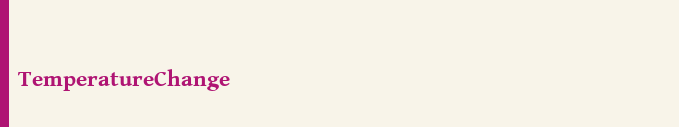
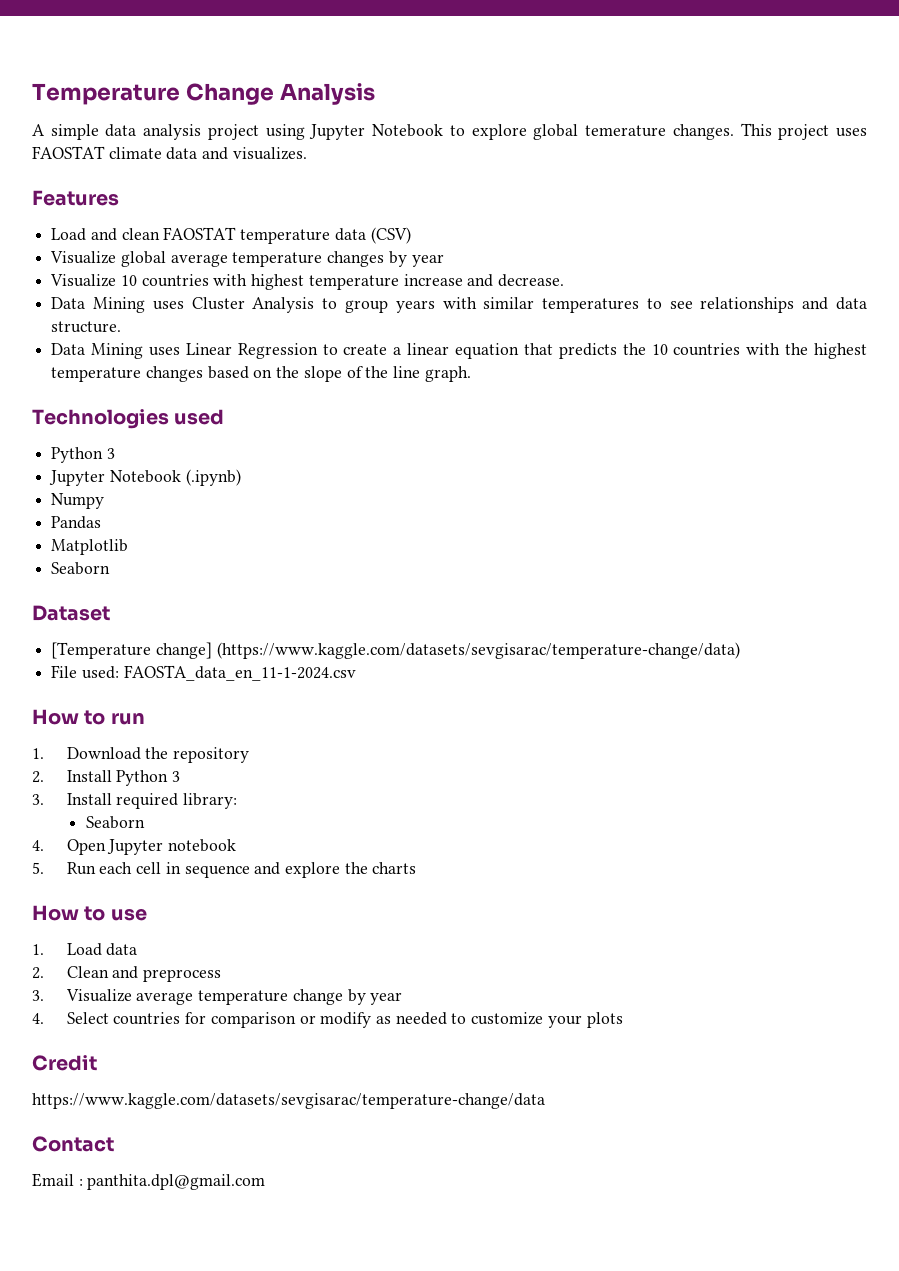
- TemperatureChange
+ Temperature Change Analysis
+ A simple data analysis project using Jupyter Notebook to explore global temerature changes. This project uses FAOSTAT climate data and visualizes.
+ Features
+ Load and clean FAOSTAT temperature data (CSV)
+ Visualize global average temperature changes by year
+ Visualize 10 countries with highest temperature increase and decrease.
+ Data Mining uses Cluster Analysis to group years with similar temperatures to see relationships and data structure.
+ Data Mining uses Linear Regression to create a linear equation that predicts the 10 countries with the highest temperature changes based on the slope of the line graph.
+ Technologies used
+ Python 3
+ Jupyter Notebook (.ipynb)
+ Numpy
+ Pandas
+ Matplotlib
+ Seaborn
+ Dataset
+ [Temperature change] (https://www.kaggle.com/datasets/sevgisarac/temperature-change/data)
+ File used: FAOSTA_data_en_11-1-2024.csv
+ How to run
+ 1. Download the repository
+ 2. Install Python 3
+ 3. Install required library:
+ Seaborn
+ 4. Open Jupyter notebook
+ 5. Run each cell in sequence and explore the charts
+ How to use
+ 1. Load data
+ 2. Clean and preprocess
+ 3. Visualize average temperature change by year
+ 4. Select countries for comparison or modify as needed to customize your plots
+ Credit
+ https://www.kaggle.com/datasets/sevgisarac/temperature-change/data
+ Contact
+ Email : panthita.dpl@gmail.com

